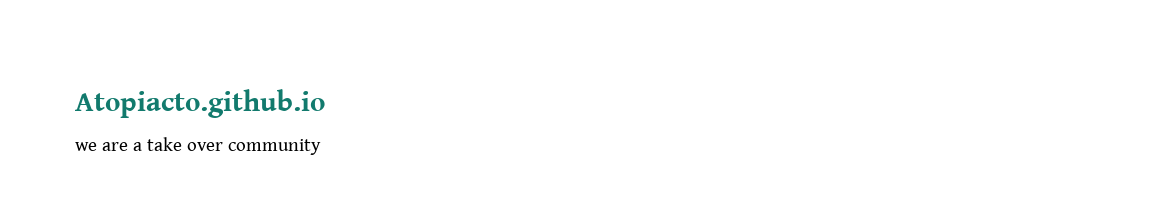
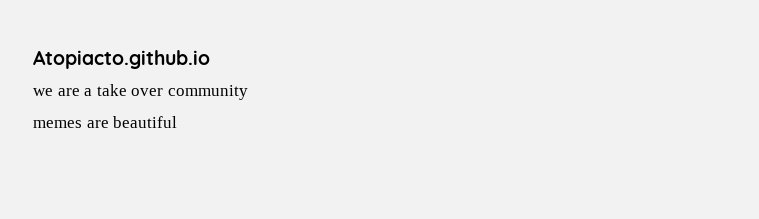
+ memes are beautiful

